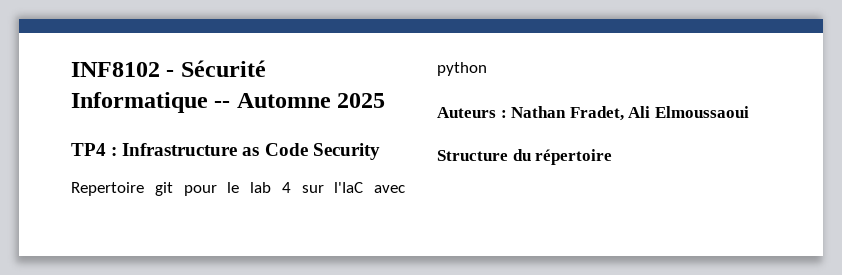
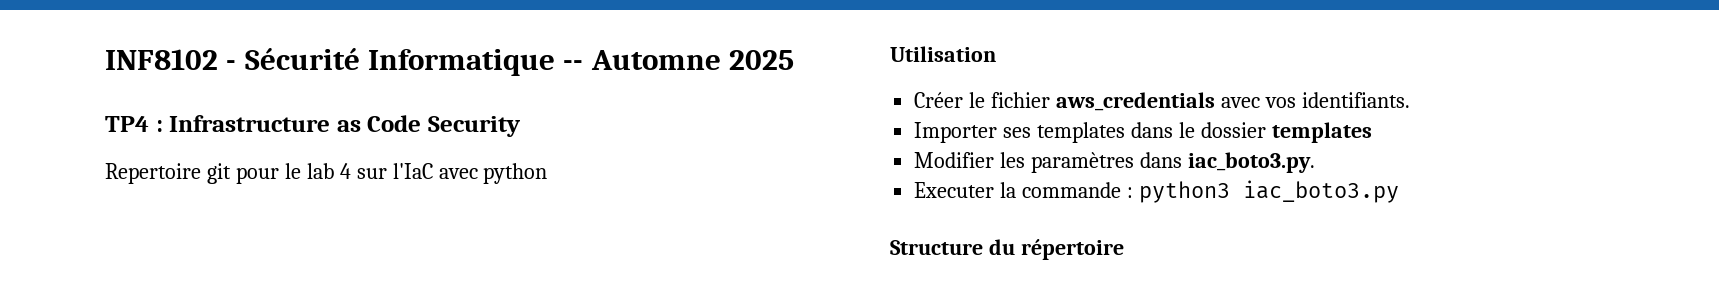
- Auteurs : Nathan Fradet, Ali Elmoussaoui
+ Utilisation
+ Créer le fichier aws_credentials avec vos identifiants.
+ Importer ses templates dans le dossier templates
+ Modifier les paramètres dans iac_boto3.py.
+ Executer la commande : python3 iac_boto3.py

